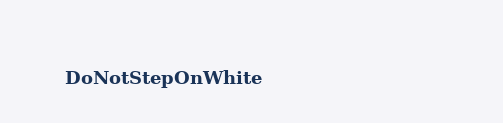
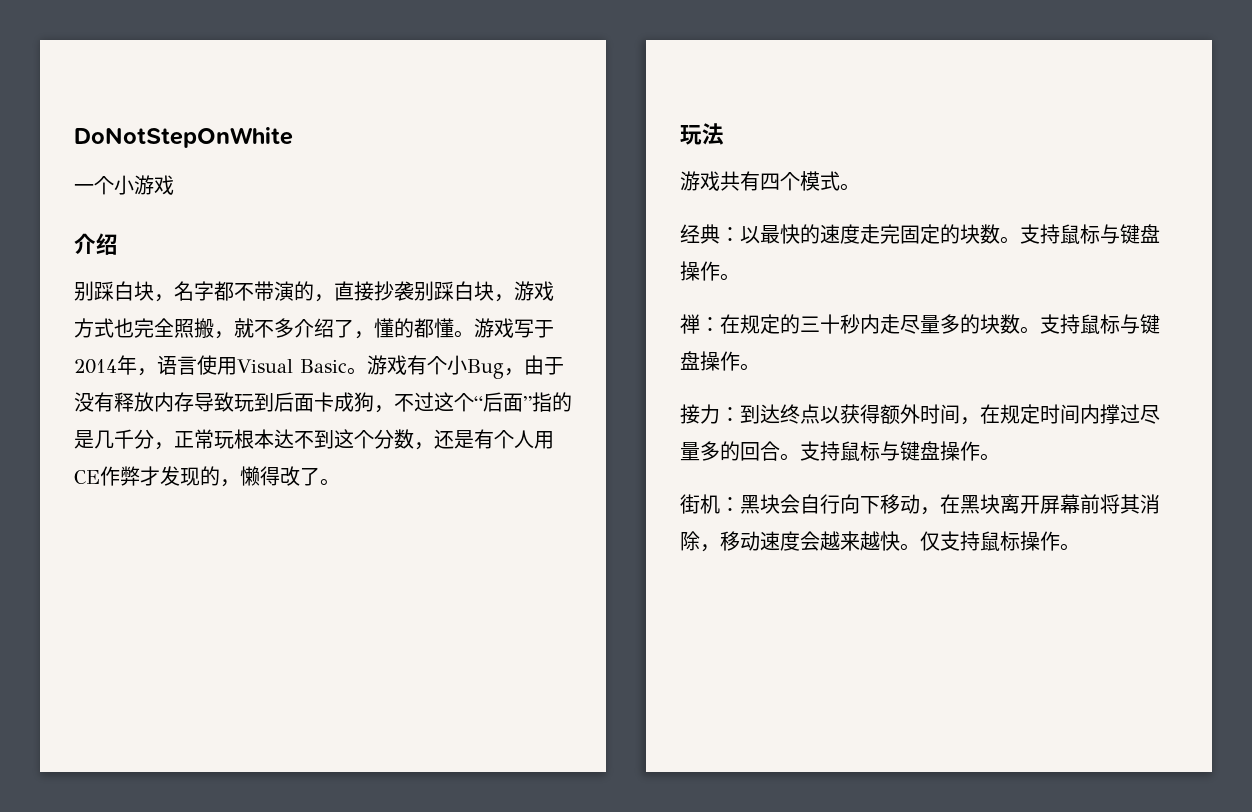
+ 一个小游戏
+ 介绍
+ 别踩白块，名字都不带演的，直接抄袭别踩白块，游戏方式也完全照搬，就不多介绍了，懂的都懂。游戏写于2014年，语言使用Visual Basic。游戏有个小Bug，由于没有释放内存导致玩到后面卡成狗，不过这个“后面”指的是几千分，正常玩根本达不到这个分数，还是有个人用CE作弊才发现的，懒得改了。
+ 玩法
+ 游戏共有四个模式。
+ 经典：以最快的速度走完固定的块数。支持鼠标与键盘操作。
+ 禅：在规定的三十秒内走尽量多的块数。支持鼠标与键盘操作。
+ 接力：到达终点以获得额外时间，在规定时间内撑过尽量多的回合。支持鼠标与键盘操作。
+ 街机：黑块会自行向下移动，在黑块离开屏幕前将其消除，移动速度会越来越快。仅支持鼠标操作。

